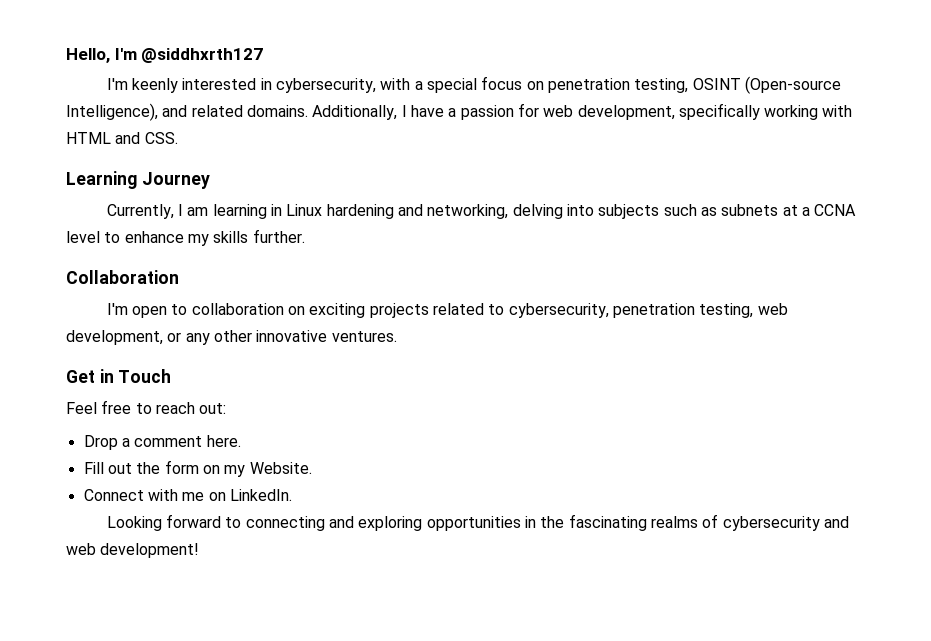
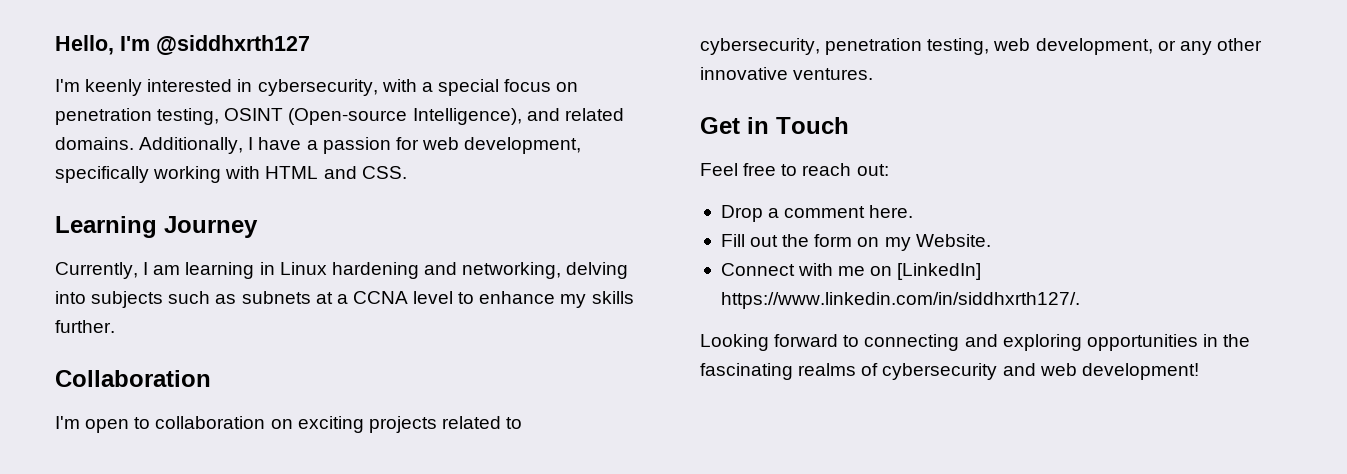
- Connect with me on LinkedIn.
+ Connect with me on [LinkedIn] https://www.linkedin.com/in/siddhxrth127/.

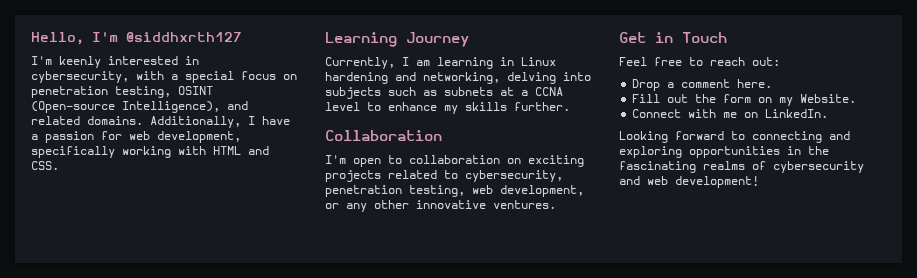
- Connect with me on [LinkedIn] https://www.linkedin.com/in/siddhxrth127/.
+ Connect with me on LinkedIn.

